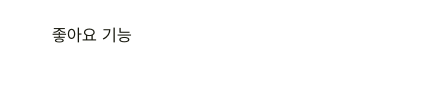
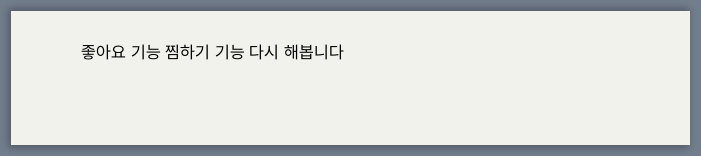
- 좋아요 기능
+ 좋아요 기능 찜하기 기능 다시 해봅니다

